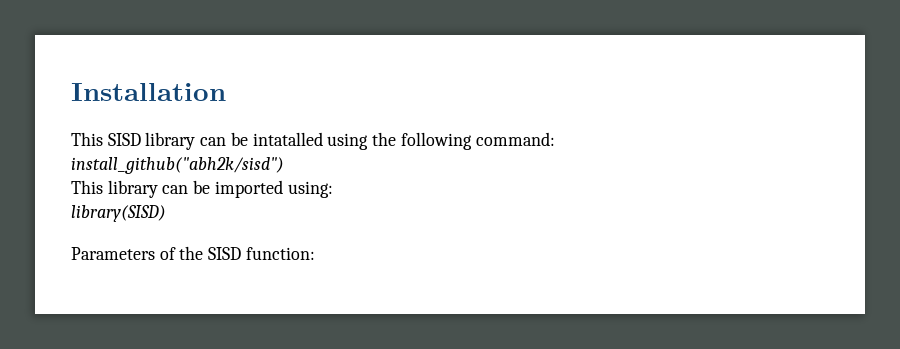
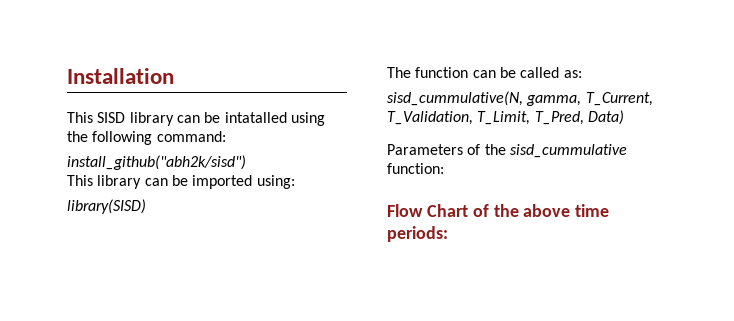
+ The function can be called as:
+ sisd_cummulative(N, gamma, T_Current, T_Validation, T_Limit, T_Pred, Data)
- Parameters of the SISD function:
+ Parameters of the sisd_cummulative function:
+ Flow Chart of the above time periods:

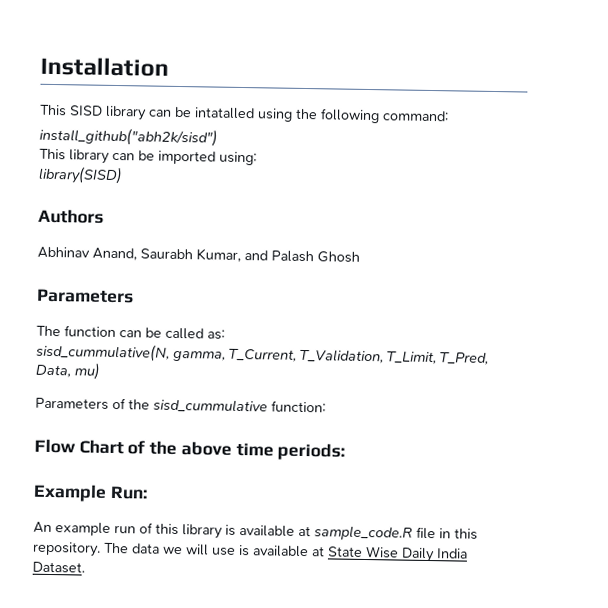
+ Authors
+ Abhinav Anand, Saurabh Kumar, and Palash Ghosh
+ Parameters
- sisd_cummulative(N, gamma, T_Current, T_Validation, T_Limit, T_Pred, Data)
+ sisd_cummulative(N, gamma, T_Current, T_Validation, T_Limit, T_Pred, Data, mu)
+ Example Run:
+ An example run of this library is available at sample_code.R file in this repository. The data we will use is available at State Wise Daily India Dataset.

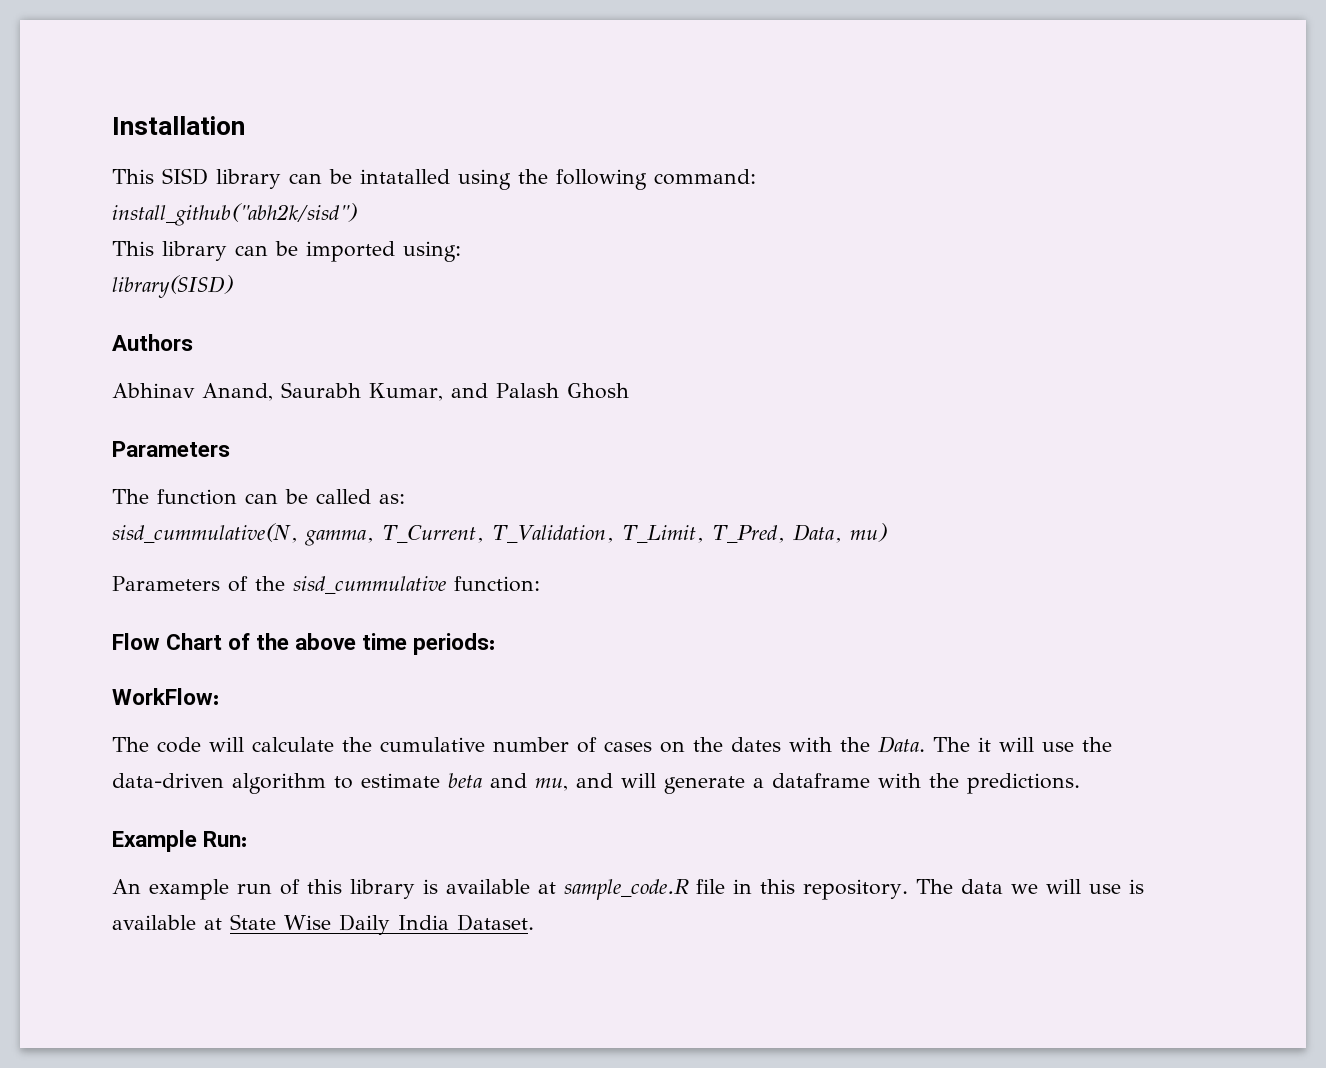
+ WorkFlow:
+ The code will calculate the cumulative number of cases on the dates with the Data. The it will use the data-driven algorithm to estimate beta and mu, and will generate a dataframe with the predictions.

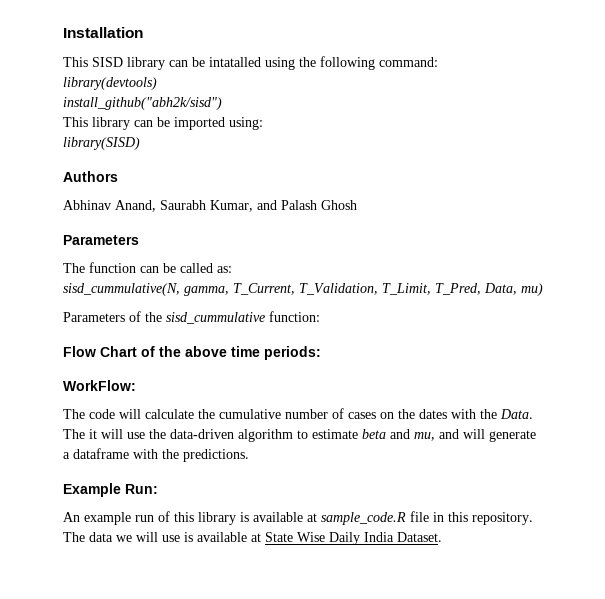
+ library(devtools)

